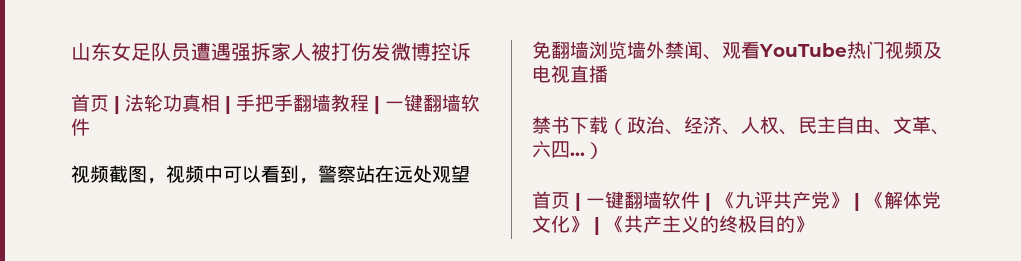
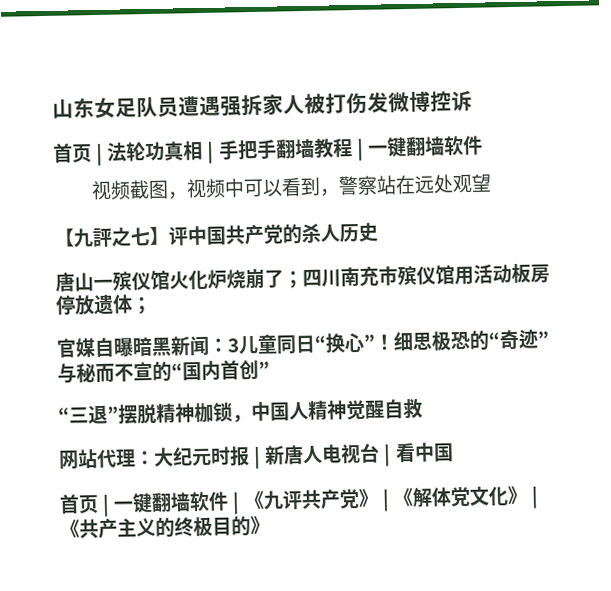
- 免翻墙浏览墙外禁闻、观看YouTube热门视频及电视直播
- 禁书下载（政治、经济、人权、民主自由、文革、六四...）
+ 【九評之七】评中国共产党的杀人历史
+ 唐山一殡仪馆火化炉烧崩了；四川南充市殡仪馆用活动板房停放遗体；
+ 官媒自曝暗黑新闻：3儿童同日“换心”！细思极恐的“奇迹”与秘而不宣的“国内首创”
+ “三退”摆脱精神枷锁，中国人精神觉醒自救
+ 网站代理：大纪元时报 | 新唐人电视台 | 看中国

